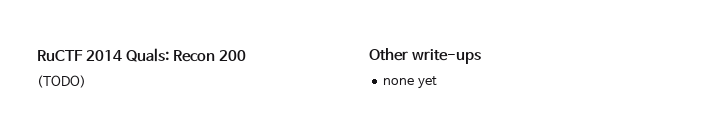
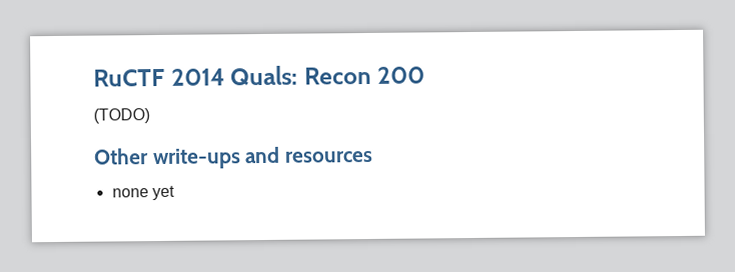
- Other write-ups
+ Other write-ups and resources

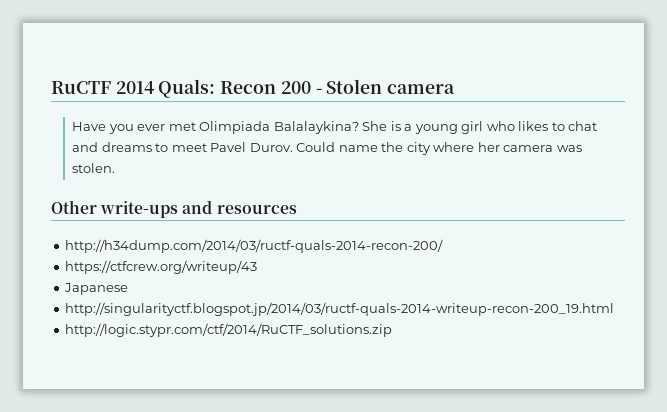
- RuCTF 2014 Quals: Recon 200
- (TODO)
+ RuCTF 2014 Quals: Recon 200 - Stolen camera
+ Have you ever met Olimpiada Balalaykina? She is a young girl who likes to chat and dreams to meet Pavel Durov. Сould name the city where her camera was stolen.
- none yet
+ http://h34dump.com/2014/03/ructf-quals-2014-recon-200/
+ https://ctfcrew.org/writeup/43
+ Japanese
+ http://singularityctf.blogspot.jp/2014/03/ructf-quals-2014-writeup-recon-200_19.html
+ http://logic.stypr.com/ctf/2014/RuCTF_solutions.zip

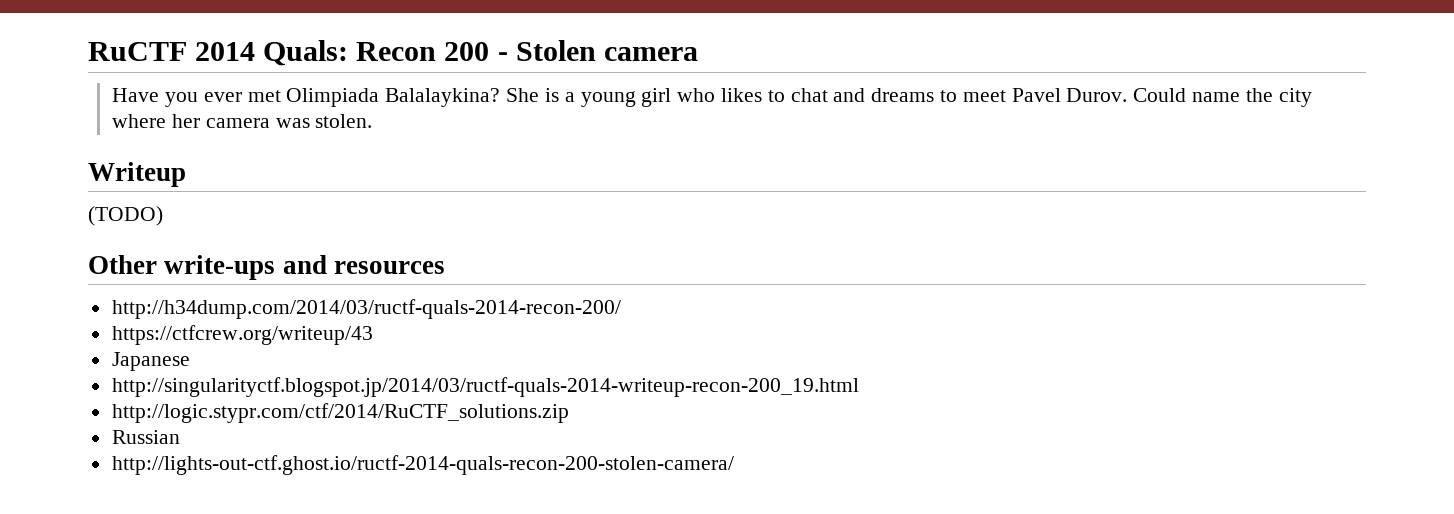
+ Writeup
+ (TODO)
+ Russian
+ http://lights-out-ctf.ghost.io/ructf-2014-quals-recon-200-stolen-camera/

